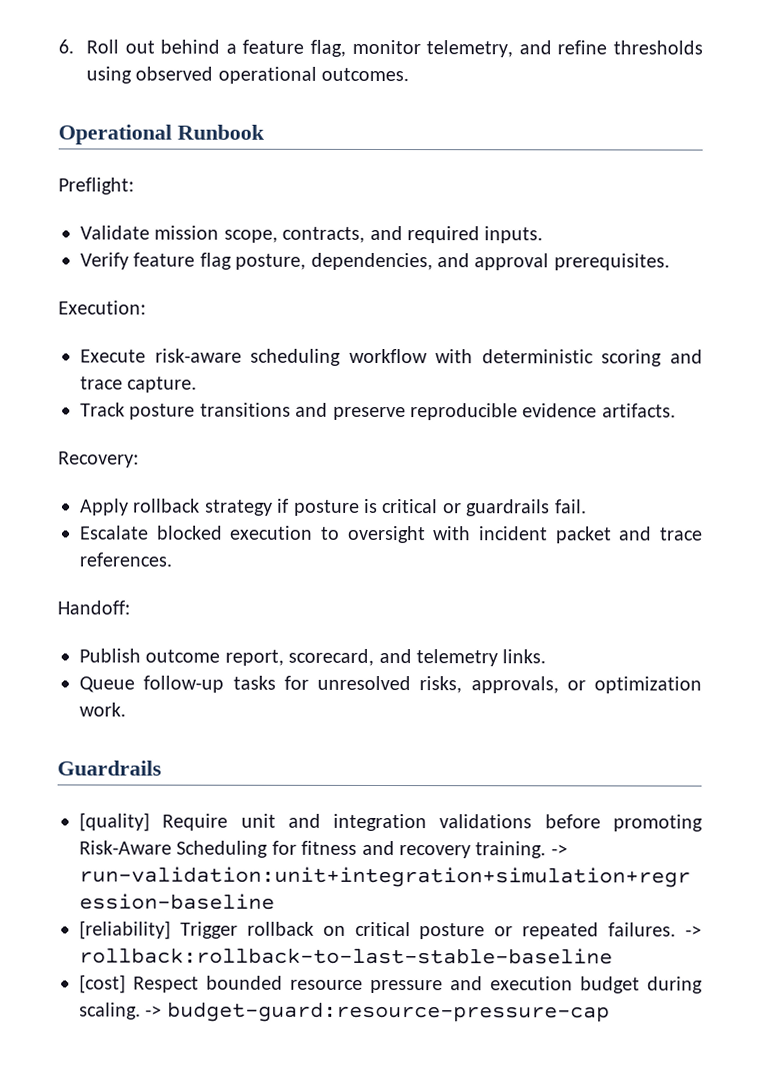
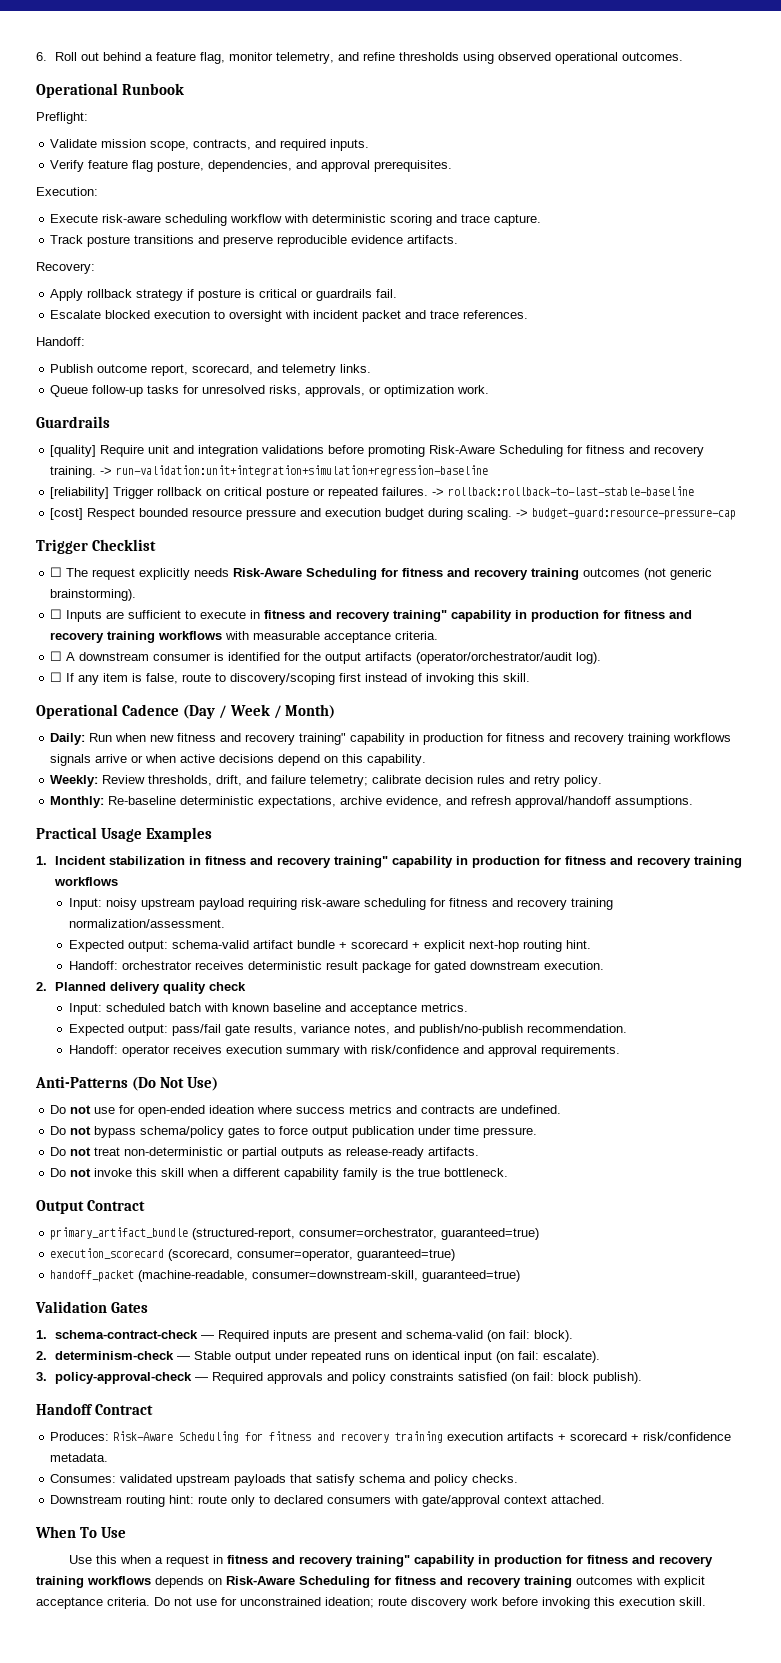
+ Trigger Checklist
+ ☐ The request explicitly needs Risk-Aware Scheduling for fitness and recovery training outcomes (not generic brainstorming).
+ ☐ Inputs are sufficient to execute in fitness and recovery training" capability in production for fitness and recovery training workflows with measurable acceptance criteria.
+ ☐ A downstream consumer is identified for the output artifacts (operator/orchestrator/audit log).
+ ☐ If any item is false, route to discovery/scoping first instead of invoking this skill.
+ Operational Cadence (Day / Week / Month)
+ Daily: Run when new fitness and recovery training" capability in production for fitness and recovery training workflows signals arrive or when active decisions depend on this capability.
+ Weekly: Review thresholds, drift, and failure telemetry; calibrate decision rules and retry policy.
+ Monthly: Re-baseline deterministic expectations, archive evidence, and refresh approval/handoff assumptions.
+ Practical Usage Examples
+ 1. Incident stabilization in fitness and recovery training" capability in production for fitness and recovery training workflows
+ Input: noisy upstream payload requiring risk-aware scheduling for fitness and recovery training normalization/assessment.
+ Expected output: schema-valid artifact bundle + scorecard + explicit next-hop routing hint.
+ Handoff: orchestrator receives deterministic result package for gated downstream execution.
+ 2. Planned delivery quality check
+ Input: scheduled batch with known baseline and acceptance metrics.
+ Expected output: pass/fail gate results, variance notes, and publish/no-publish recommendation.
+ Handoff: operator receives execution summary with risk/confidence and approval requirements.
+ Anti-Patterns (Do Not Use)
+ Do not use for open-ended ideation where success metrics and contracts are undefined.
+ Do not bypass schema/policy gates to force output publication under time pressure.
+ Do not treat non-deterministic or partial outputs as release-ready artifacts.
+ Do not invoke this skill when a different capability family is the true bottleneck.
+ Output Contract
+ primary_artifact_bundle (structured-report, consumer=orchestrator, guaranteed=true)
+ execution_scorecard (scorecard, consumer=operator, guaranteed=true)
+ handoff_packet (machine-readable, consumer=downstream-skill, guaranteed=true)
+ Validation Gates
+ 1. schema-contract-check — Required inputs are present and schema-valid (on fail: block).
+ 2. determinism-check — Stable output under repeated runs on identical input (on fail: escalate).
+ 3. policy-approval-check — Required approvals and policy constraints satisfied (on fail: block publish).
+ Handoff Contract
+ Produces: Risk-Aware Scheduling for fitness and recovery training execution artifacts + scorecard + risk/confidence metadata.
+ Consumes: validated upstream payloads that satisfy schema and policy checks.
+ Downstream routing hint: route only to declared consumers with gate/approval context attached.
+ When To Use
+ Use this when a request in fitness and recovery training" capability in production for fitness and recovery training workflows depends on Risk-Aware Scheduling for fitness and recovery training outcomes with explicit acceptance criteria. Do not use for unconstrained ideation; route discovery work before invoking this execution skill.

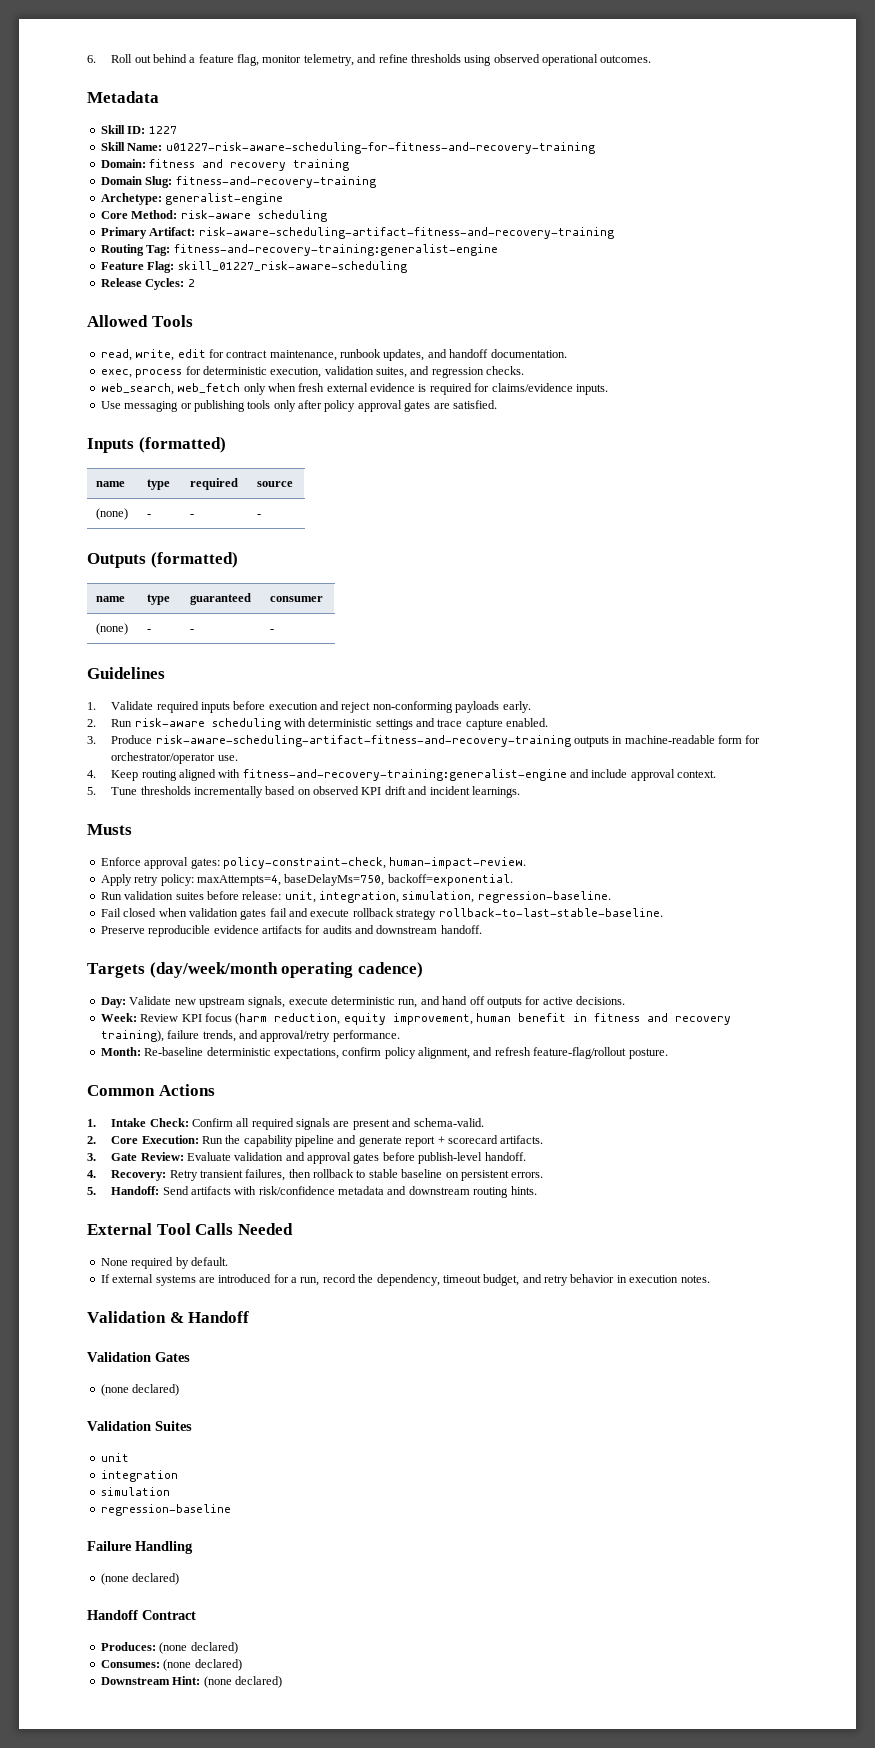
- Operational Runbook
- Preflight:
- Validate mission scope, contracts, and required inputs.
- Verify feature flag posture, dependencies, and approval prerequisites.
- Execution:
- Execute risk-aware scheduling workflow with deterministic scoring and trace capture.
- Track posture transitions and preserve reproducible evidence artifacts.
- Recovery:
- Apply rollback strategy if posture is critical or guardrails fail.
- Escalate blocked execution to oversight with incident packet and trace references.
- Handoff:
- Publish outcome report, scorecard, and telemetry links.
- Queue follow-up tasks for unresolved risks, approvals, or optimization work.
- Guardrails
- [quality] Require unit and integration validations before promoting Risk-Aware Scheduling for fitness and recovery training. -> run-validation:unit+integration+simulation+regression-baseline
- [reliability] Trigger rollback on critical posture or repeated failures. -> rollback:rollback-to-last-stable-baseline
- [cost] Respect bounded resource pressure and execution budget during scaling. -> budget-guard:resource-pressure-cap
- Trigger Checklist
- ☐ The request explicitly needs Risk-Aware Scheduling for fitness and recovery training outcomes (not generic brainstorming).
- ☐ Inputs are sufficient to execute in fitness and recovery training" capability in production for fitness and recovery training workflows with measurable acceptance criteria.
- ☐ A downstream consumer is identified for the output artifacts (operator/orchestrator/audit log).
- ☐ If any item is false, route to discovery/scoping first instead of invoking this skill.
- Operational Cadence (Day / Week / Month)
- Daily: Run when new fitness and recovery training" capability in production for fitness and recovery training workflows signals arrive or when active decisions depend on this capability.
- Weekly: Review thresholds, drift, and failure telemetry; calibrate decision rules and retry policy.
- Monthly: Re-baseline deterministic expectations, archive evidence, and refresh approval/handoff assumptions.
- Practical Usage Examples
- 1. Incident stabilization in fitness and recovery training" capability in production for fitness and recovery training workflows
- Input: noisy upstream payload requiring risk-aware scheduling for fitness and recovery training normalization/assessment.
- Expected output: schema-valid artifact bundle + scorecard + explicit next-hop routing hint.
- Handoff: orchestrator receives deterministic result package for gated downstream execution.
- 2. Planned delivery quality check
- Input: scheduled batch with known baseline and acceptance metrics.
- Expected output: pass/fail gate results, variance notes, and publish/no-publish recommendation.
- Handoff: operator receives execution summary with risk/confidence and approval requirements.
- Anti-Patterns (Do Not Use)
- Do not use for open-ended ideation where success metrics and contracts are undefined.
- Do not bypass schema/policy gates to force output publication under time pressure.
- Do not treat non-deterministic or partial outputs as release-ready artifacts.
- Do not invoke this skill when a different capability family is the true bottleneck.
- Output Contract
- primary_artifact_bundle (structured-report, consumer=orchestrator, guaranteed=true)
- execution_scorecard (scorecard, consumer=operator, guaranteed=true)
- handoff_packet (machine-readable, consumer=downstream-skill, guaranteed=true)
+ Metadata
+ Skill ID: 1227
+ Skill Name: u01227-risk-aware-scheduling-for-fitness-and-recovery-training
+ Domain: fitness and recovery training
+ Domain Slug: fitness-and-recovery-training
+ Archetype: generalist-engine
+ Core Method: risk-aware scheduling
+ Primary Artifact: risk-aware-scheduling-artifact-fitness-and-recovery-training
+ Routing Tag: fitness-and-recovery-training:generalist-engine
+ Feature Flag: skill_01227_risk-aware-scheduling
+ Release Cycles: 2
+ Allowed Tools
+ read, write, edit for contract maintenance, runbook updates, and handoff documentation.
+ exec, process for deterministic execution, validation suites, and regression checks.
+ web_search, web_fetch only when fresh external evidence is required for claims/evidence inputs.
+ Use messaging or publishing tools only after policy approval gates are satisfied.
+ Inputs (formatted)
+ name | type | required | source
+ (none) | - | - | -
+ Outputs (formatted)
+ name | type | guaranteed | consumer
+ (none) | - | - | -
+ Guidelines
+ 1. Validate required inputs before execution and reject non-conforming payloads early.
+ 2. Run risk-aware scheduling with deterministic settings and trace capture enabled.
+ 3. Produce risk-aware-scheduling-artifact-fitness-and-recovery-training outputs in machine-readable form for orchestrator/operator use.
+ 4. Keep routing aligned with fitness-and-recovery-training:generalist-engine and include approval context.
+ 5. Tune thresholds incrementally based on observed KPI drift and incident learnings.
+ Musts
+ Enforce approval gates: policy-constraint-check, human-impact-review.
+ Apply retry policy: maxAttempts=4, baseDelayMs=750, backoff=exponential.
+ Run validation suites before release: unit, integration, simulation, regression-baseline.
+ Fail closed when validation gates fail and execute rollback strategy rollback-to-last-stable-baseline.
+ Preserve reproducible evidence artifacts for audits and downstream handoff.
+ Targets (day/week/month operating cadence)
+ Day: Validate new upstream signals, execute deterministic run, and hand off outputs for active decisions.
+ Week: Review KPI focus (harm reduction, equity improvement, human benefit in fitness and recovery training), failure trends, and approval/retry performance.
+ Month: Re-baseline deterministic expectations, confirm policy alignment, and refresh feature-flag/rollout posture.
+ Common Actions
+ 1. Intake Check: Confirm all required signals are present and schema-valid.
+ 2. Core Execution: Run the capability pipeline and generate report + scorecard artifacts.
+ 3. Gate Review: Evaluate validation and approval gates before publish-level handoff.
+ 4. Recovery: Retry transient failures, then rollback to stable baseline on persistent errors.
+ 5. Handoff: Send artifacts with risk/confidence metadata and downstream routing hints.
+ External Tool Calls Needed
+ None required by default.
+ If external systems are introduced for a run, record the dependency, timeout budget, and retry behavior in execution notes.
+ Validation & Handoff
  Validation Gates
- 1. schema-contract-check — Required inputs are present and schema-valid (on fail: block).
- 2. determinism-check — Stable output under repeated runs on identical input (on fail: escalate).
- 3. policy-approval-check — Required approvals and policy constraints satisfied (on fail: block publish).
+ (none declared)
+ Validation Suites
+ unit
+ integration
+ simulation
+ regression-baseline
+ Failure Handling
+ (none declared)
  Handoff Contract
- Produces: Risk-Aware Scheduling for fitness and recovery training execution artifacts + scorecard + risk/confidence metadata.
- Consumes: validated upstream payloads that satisfy schema and policy checks.
- Downstream routing hint: route only to declared consumers with gate/approval context attached.
- When To Use
- Use this when a request in fitness and recovery training" capability in production for fitness and recovery training workflows depends on Risk-Aware Scheduling for fitness and recovery training outcomes with explicit acceptance criteria. Do not use for unconstrained ideation; route discovery work before invoking this execution skill.
+ Produces: (none declared)
+ Consumes: (none declared)
+ Downstream Hint: (none declared)

